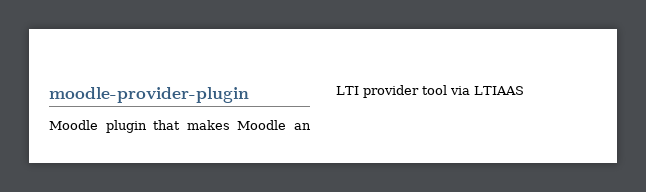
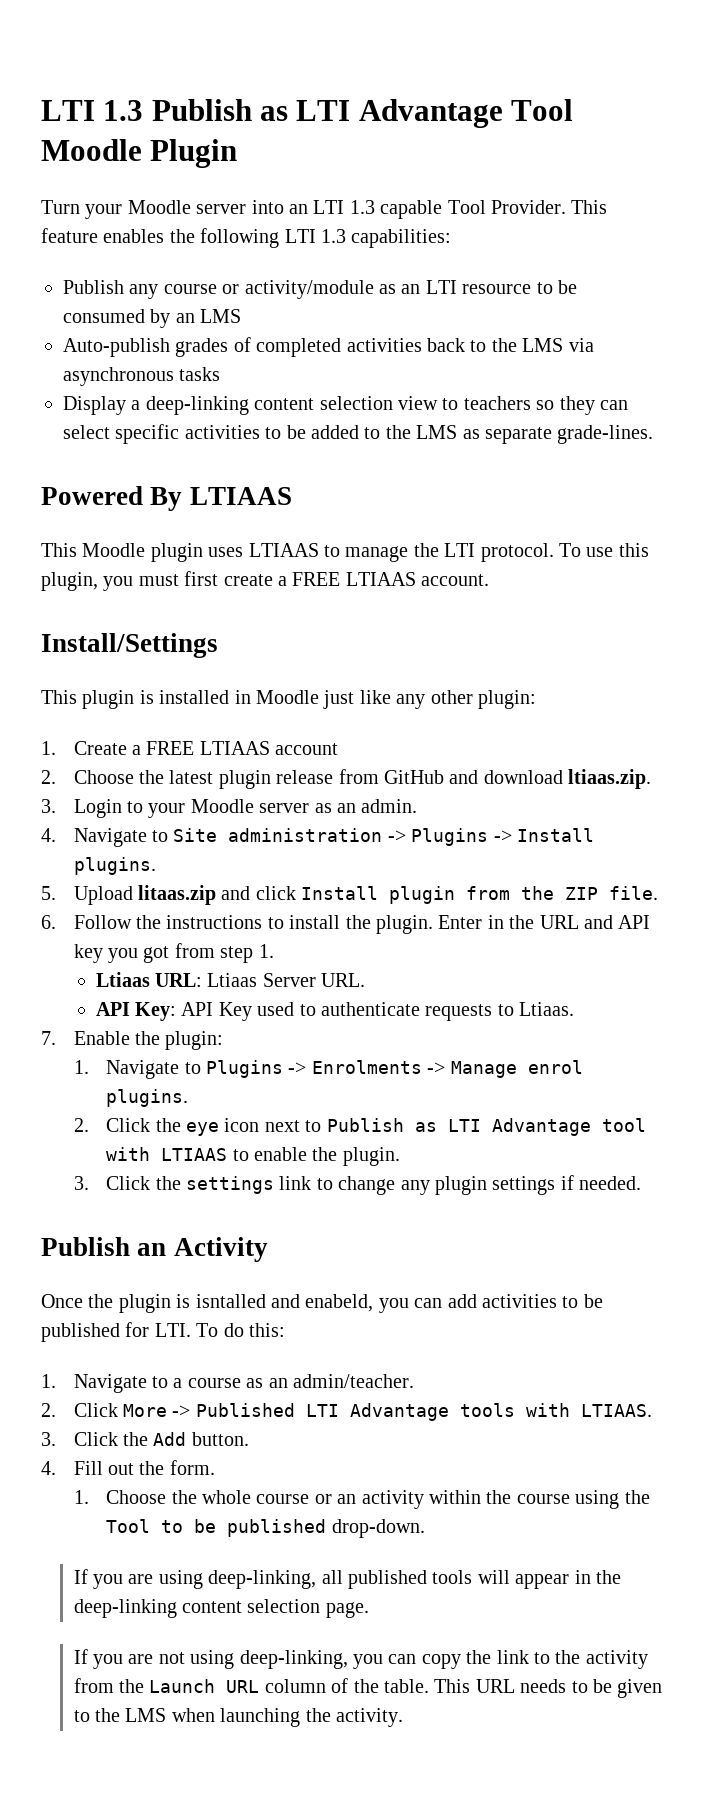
- moodle-provider-plugin
- Moodle plugin that makes Moodle an LTI provider tool via LTIAAS
+ LTI 1.3 Publish as LTI Advantage Tool Moodle Plugin
+ Turn your Moodle server into an LTI 1.3 capable Tool Provider. This feature enables the following LTI 1.3 capabilities:
+ Publish any course or activity/module as an LTI resource to be consumed by an LMS
+ Auto-publish grades of completed activities back to the LMS via asynchronous tasks
+ Display a deep-linking content selection view to teachers so they can select specific activities to be added to the LMS as separate grade-lines.
+ Powered By LTIAAS
+ This Moodle plugin uses LTIAAS to manage the LTI protocol. To use this plugin, you must first create a FREE LTIAAS account.
+ Install/Settings
+ This plugin is installed in Moodle just like any other plugin:
+ 1. Create a FREE LTIAAS account
+ 2. Choose the latest plugin release from GitHub and download ltiaas.zip.
+ 3. Login to your Moodle server as an admin.
+ 4. Navigate to Site administration -> Plugins -> Install plugins.
+ 5. Upload litaas.zip and click Install plugin from the ZIP file.
+ 6. Follow the instructions to install the plugin. Enter in the URL and API key you got from step 1.
+ Ltiaas URL: Ltiaas Server URL.
+ API Key: API Key used to authenticate requests to Ltiaas.
+ 7. Enable the plugin:
+ 1. Navigate to Plugins -> Enrolments -> Manage enrol plugins.
+ 2. Click the eye icon next to Publish as LTI Advantage tool with LTIAAS to enable the plugin.
+ 3. Click the settings link to change any plugin settings if needed.
+ Publish an Activity
+ Once the plugin is isntalled and enabeld, you can add activities to be published for LTI. To do this:
+ 1. Navigate to a course as an admin/teacher.
+ 2. Click More -> Published LTI Advantage tools with LTIAAS.
+ 3. Click the Add button.
+ 4. Fill out the form.
+ 1. Choose the whole course or an activity within the course using the Tool to be published drop-down.
+ If you are using deep-linking, all published tools will appear in the deep-linking content selection page.
+ If you are not using deep-linking, you can copy the link to the activity from the Launch URL column of the table. This URL needs to be given to the LMS when launching the activity.

